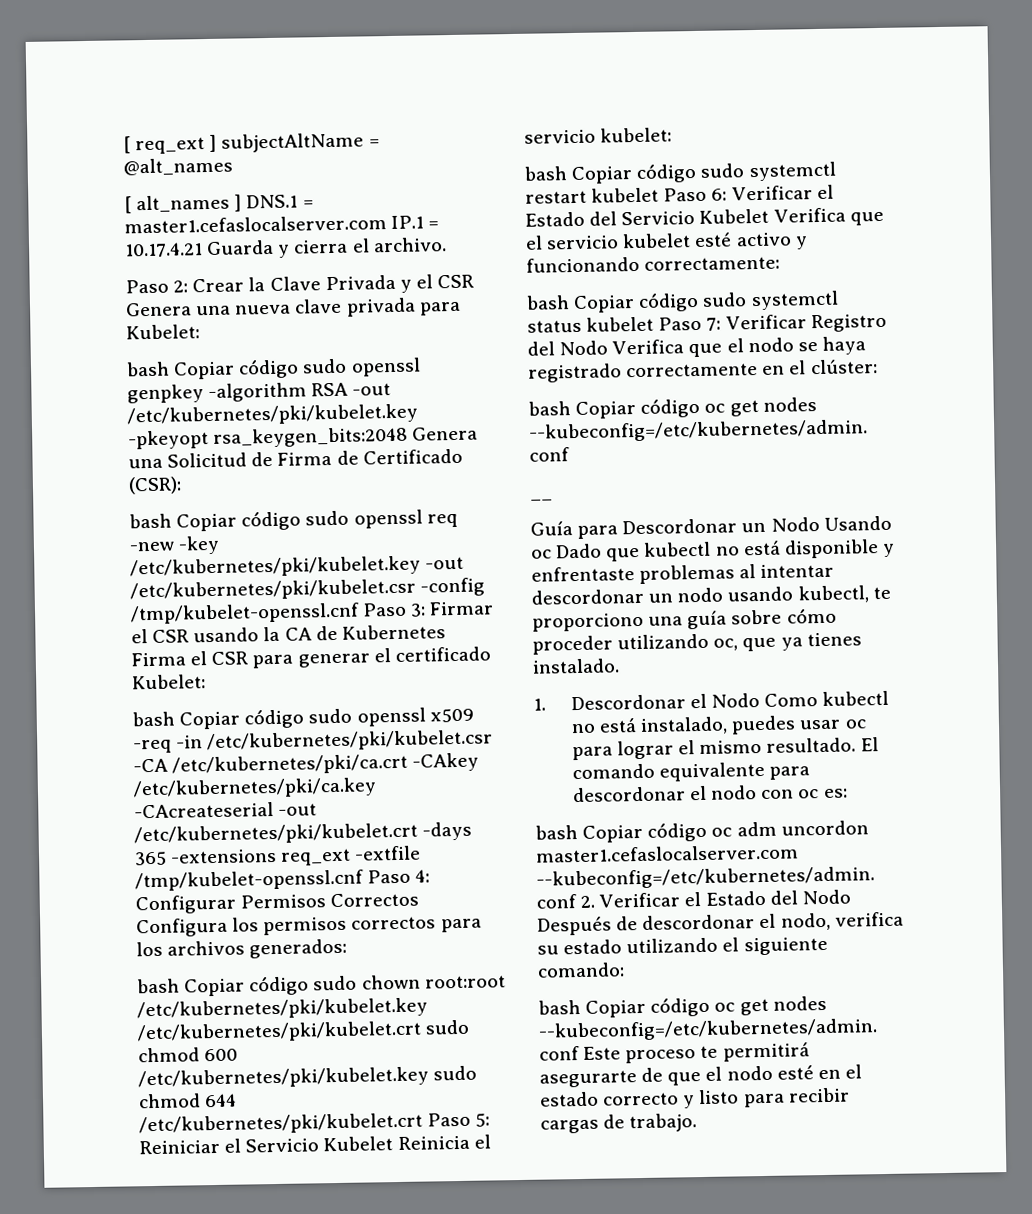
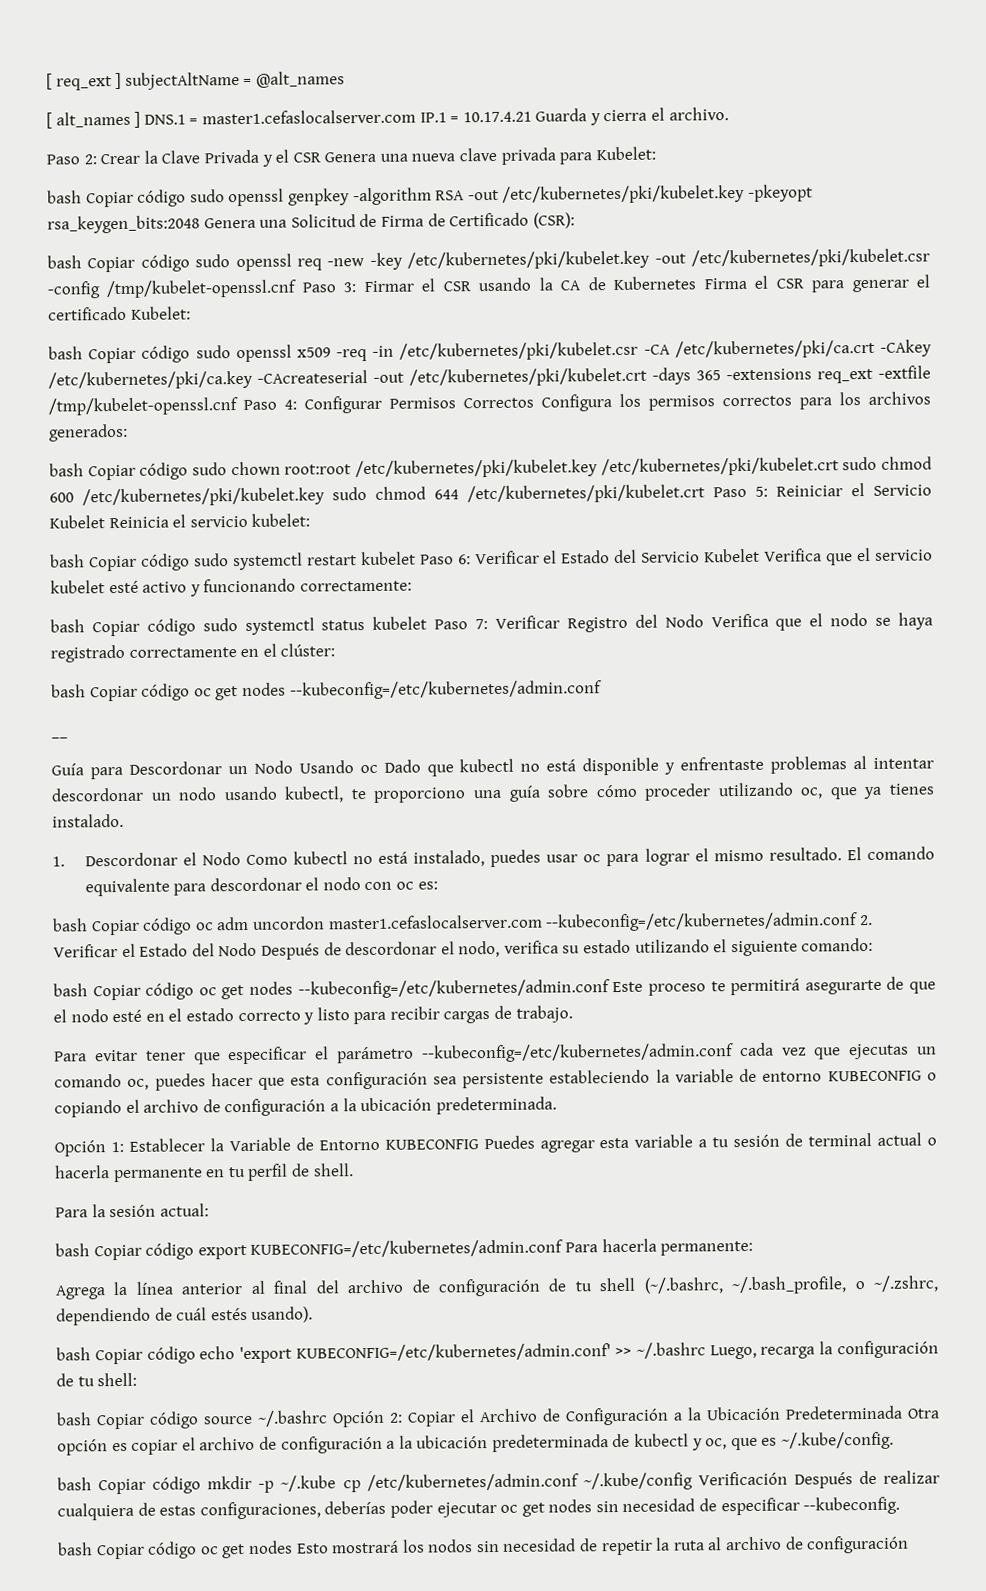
+ Para evitar tener que especificar el parámetro --kubeconfig=/etc/kubernetes/admin.conf cada vez que ejecutas un comando oc, puedes hacer que esta configuración sea persistente estableciendo la variable de entorno KUBECONFIG o copiando el archivo de configuración a la ubicación predeterminada.
+ Opción 1: Establecer la Variable de Entorno KUBECONFIG Puedes agregar esta variable a tu sesión de terminal actual o hacerla permanente en tu perfil de shell.
+ Para la sesión actual:
+ bash Copiar código export KUBECONFIG=/etc/kubernetes/admin.conf Para hacerla permanente:
+ Agrega la línea anterior al final del archivo de configuración de tu shell (~/.bashrc, ~/.bash_profile, o ~/.zshrc, dependiendo de cuál estés usando).
+ bash Copiar código echo 'export KUBECONFIG=/etc/kubernetes/admin.conf' >> ~/.bashrc Luego, recarga la configuración de tu shell:
+ bash Copiar código source ~/.bashrc Opción 2: Copiar el Archivo de Configuración a la Ubicación Predeterminada Otra opción es copiar el archivo de configuración a la ubicación predeterminada de kubectl y oc, que es ~/.kube/config.
+ bash Copiar código mkdir -p ~/.kube cp /etc/kubernetes/admin.conf ~/.kube/config Verificación Después de realizar cualquiera de estas configuraciones, deberías poder ejecutar oc get nodes sin necesidad de especificar --kubeconfig.
+ bash Copiar código oc get nodes Esto mostrará los nodos sin necesidad de repetir la ruta al archivo de configuración

